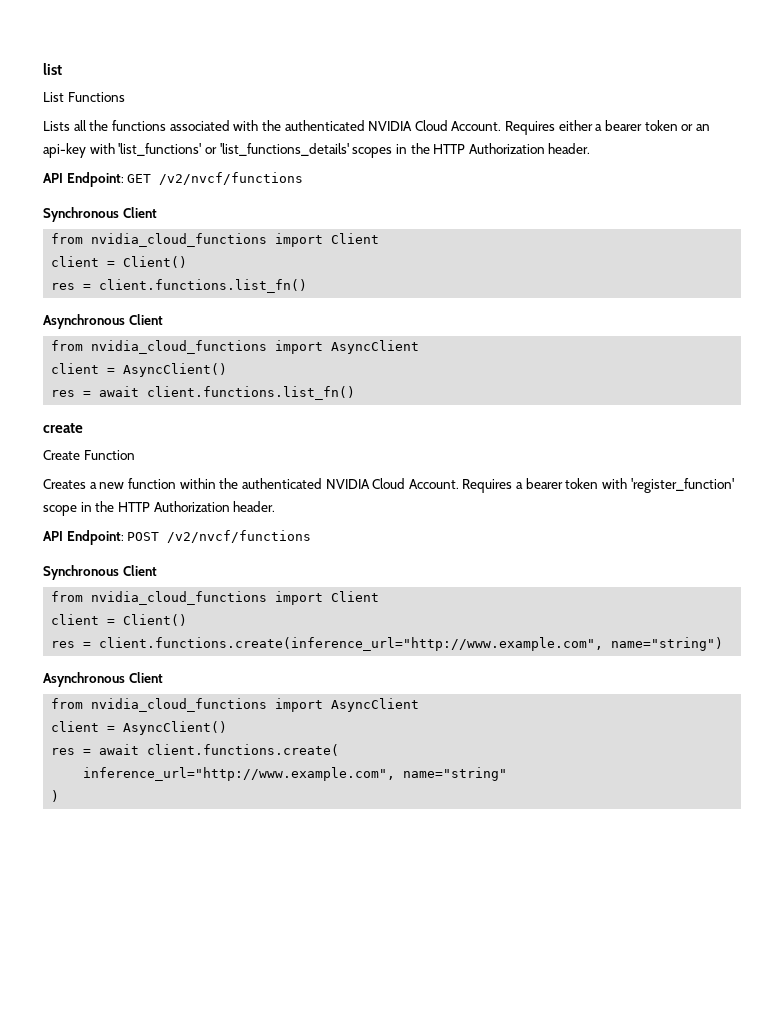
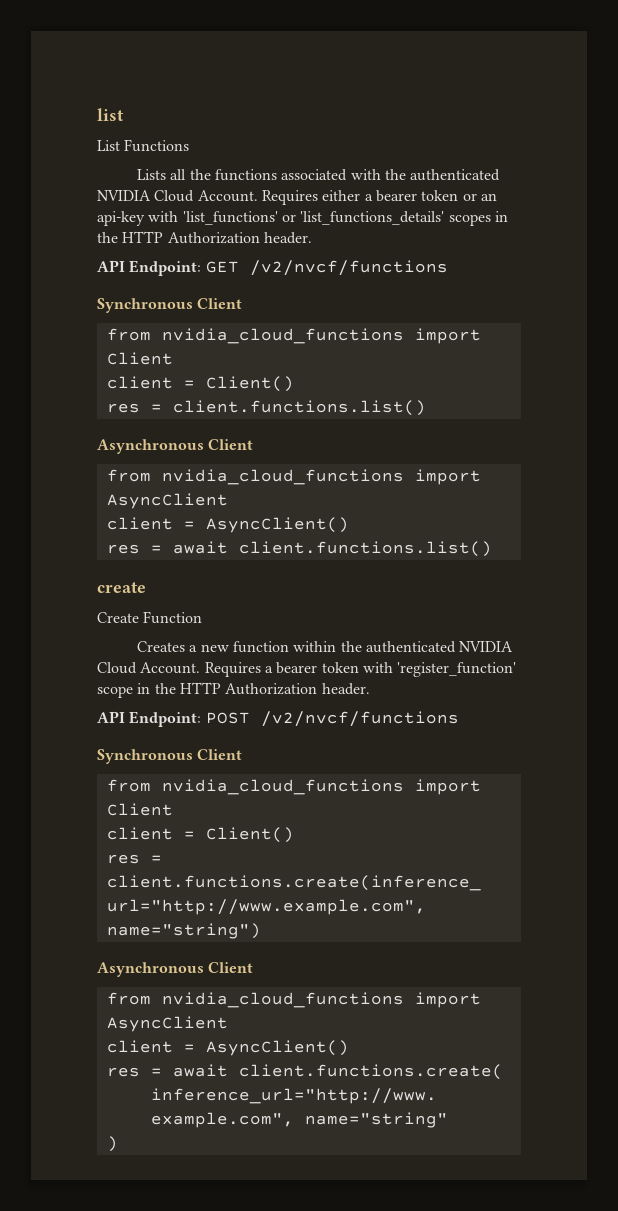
- res = client.functions.list_fn()
+ res = client.functions.list()
- res = await client.functions.list_fn()
+ res = await client.functions.list()

